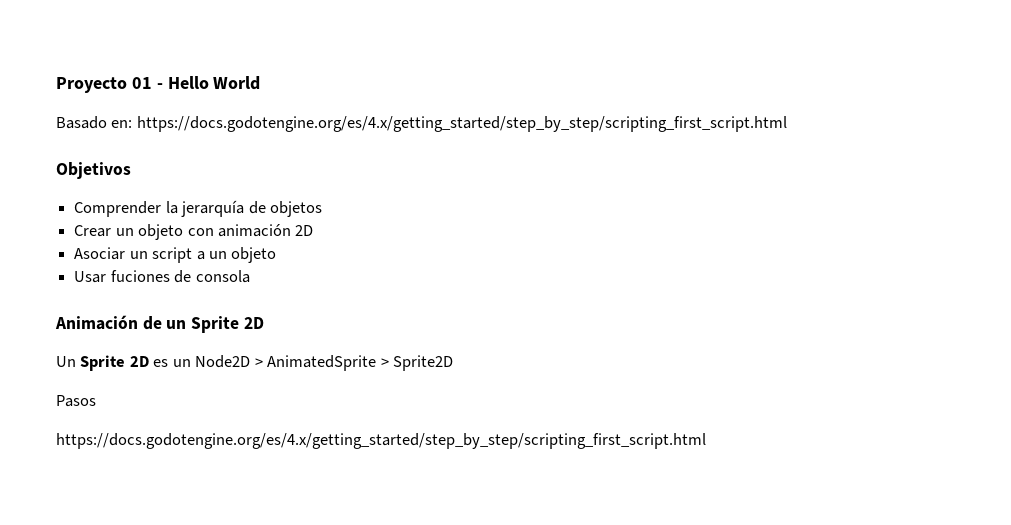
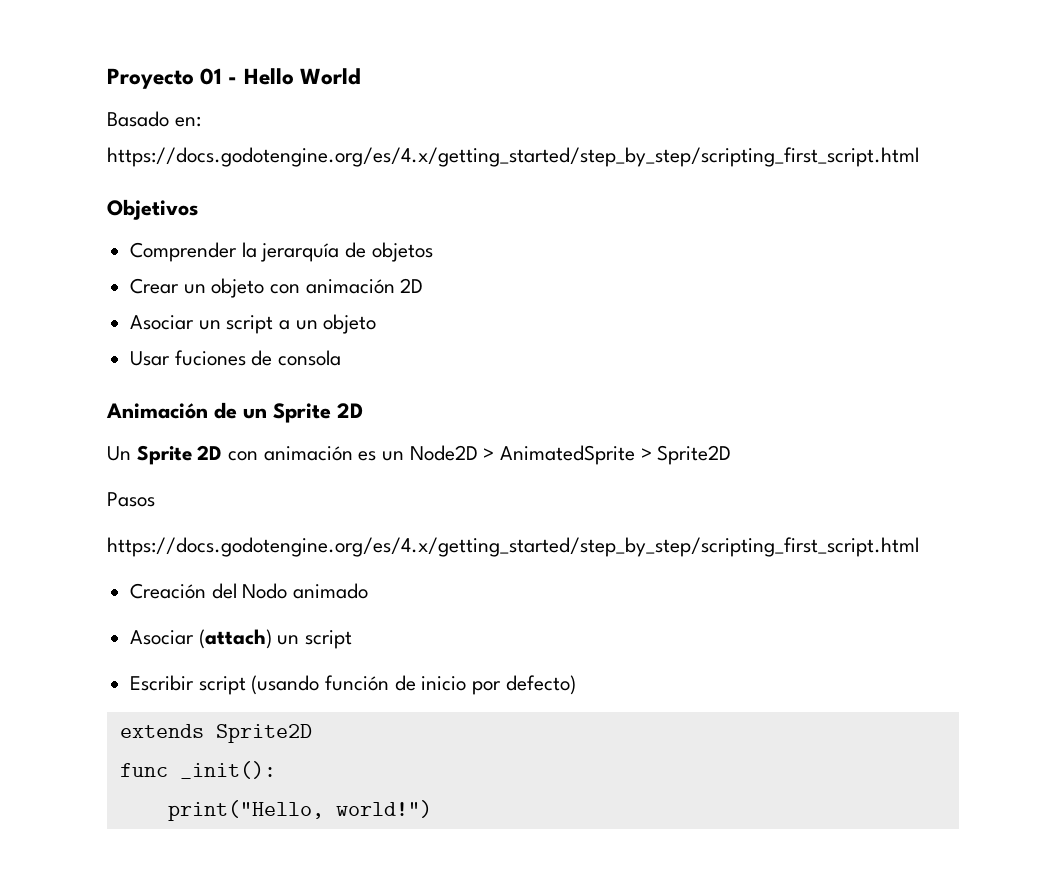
- Un Sprite 2D es un Node2D > AnimatedSprite > Sprite2D
+ Un Sprite 2D con animación es un Node2D > AnimatedSprite > Sprite2D
+ Creación del Nodo animado
+ Asociar (attach) un script
+ Escribir script (usando función de inicio por defecto)
+ extends Sprite2D
+ func _init():
+ print("Hello, world!")

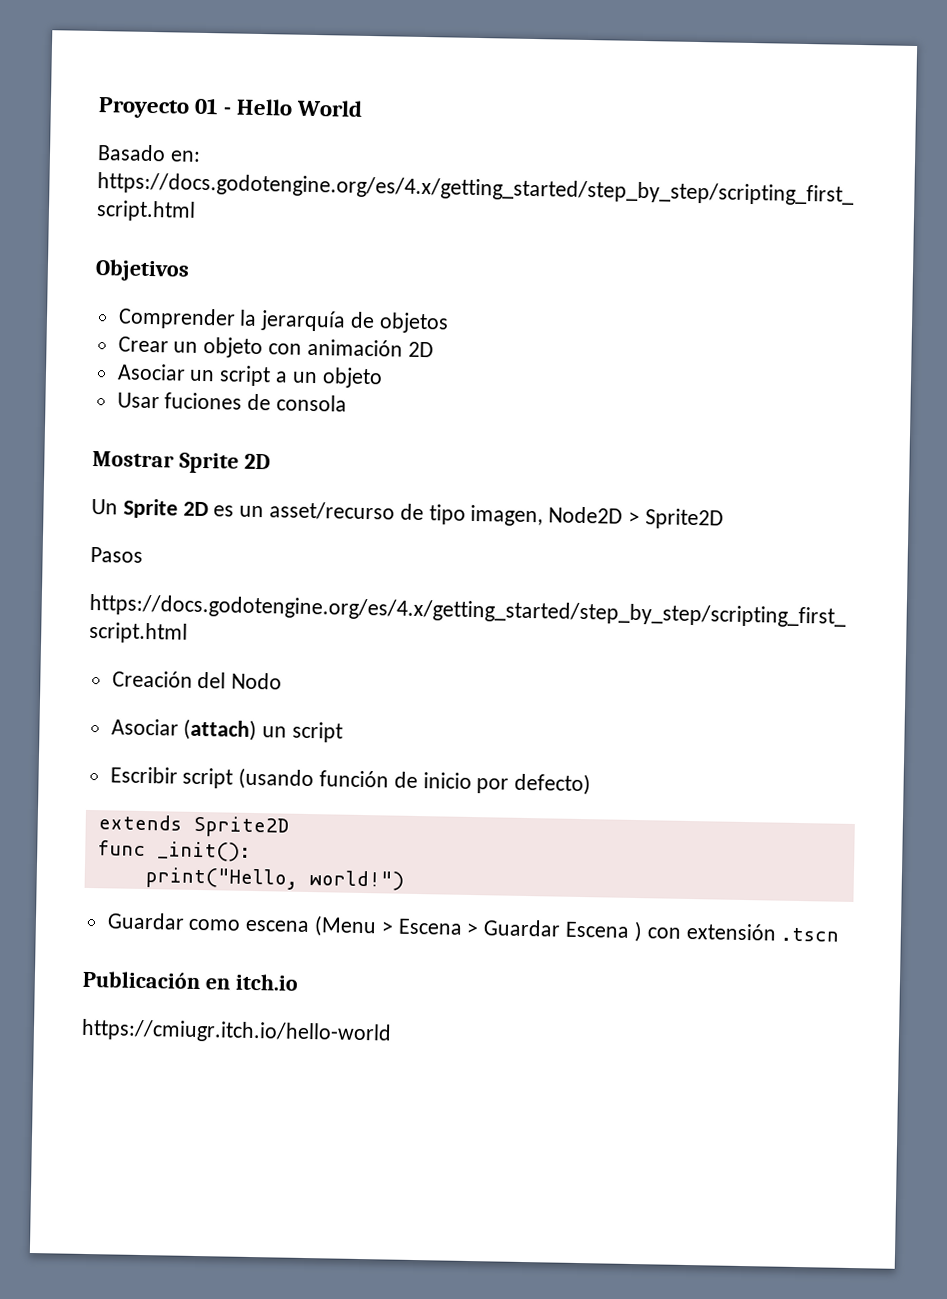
- Animación de un Sprite 2D
+ Mostrar Sprite 2D
- Un Sprite 2D con animación es un Node2D > AnimatedSprite > Sprite2D
+ Un Sprite 2D es un asset/recurso de tipo imagen, Node2D > Sprite2D
- Creación del Nodo animado
+ Creación del Nodo
+ Guardar como escena (Menu > Escena > Guardar Escena ) con extensión .tscn
+ Publicación en itch.io
+ https://cmiugr.itch.io/hello-world

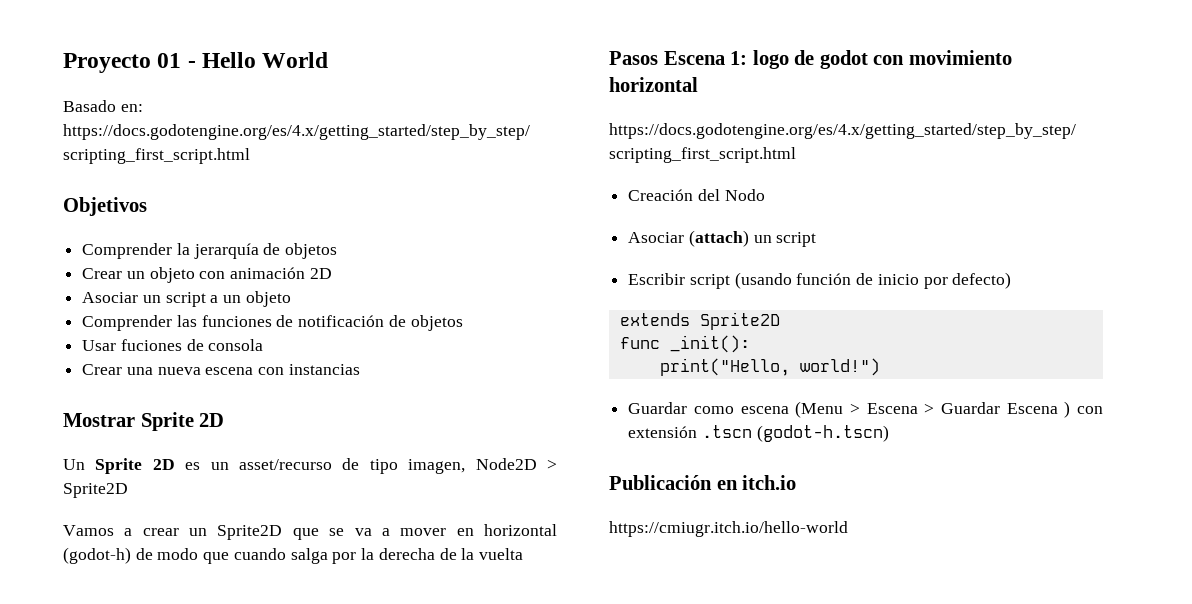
+ Comprender las funciones de notificación de objetos
  Usar fuciones de consola
+ Crear una nueva escena con instancias
- Pasos
+ Vamos a crear un Sprite2D que se va a mover en horizontal (godot-h) de modo que cuando salga por la derecha de la vuelta
+ Pasos Escena 1: logo de godot con movimiento horizontal
- Guardar como escena (Menu > Escena > Guardar Escena ) con extensión .tscn
+ Guardar como escena (Menu > Escena > Guardar Escena ) con extensión .tscn (godot-h.tscn)

